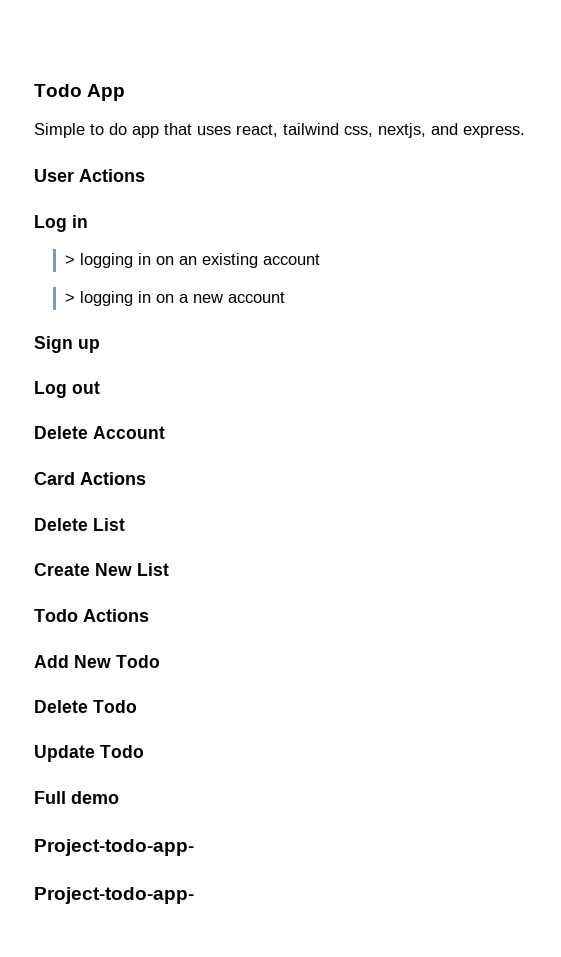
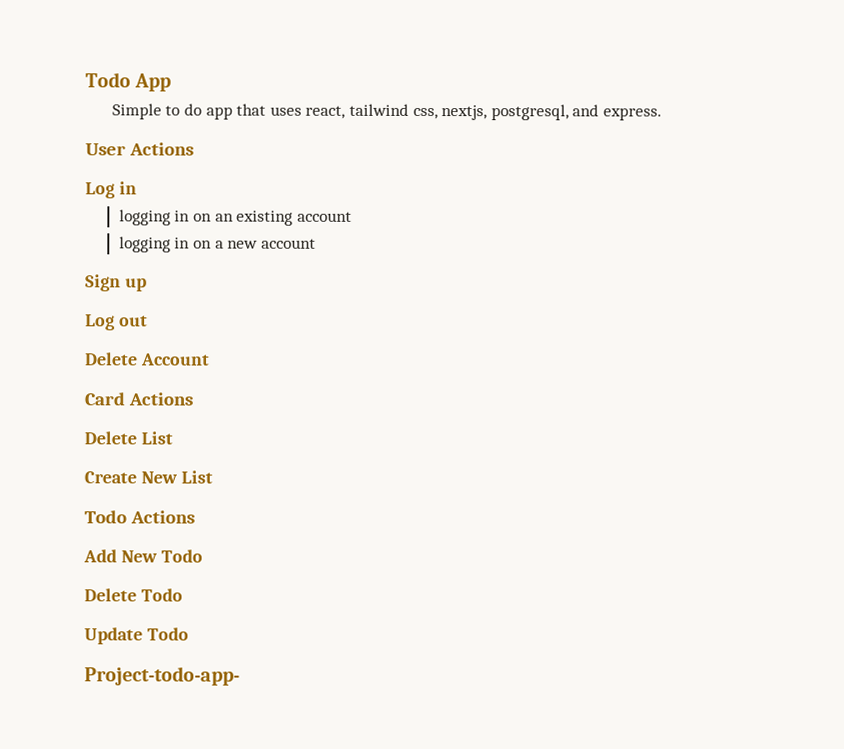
- Simple to do app that uses react, tailwind css, nextjs, and express.
+ Simple to do app that uses react, tailwind css, nextjs, postgresql, and express.
- > logging in on an existing account
+ logging in on an existing account
- > logging in on a new account
+ logging in on a new account
- Full demo
- Project-todo-app-

